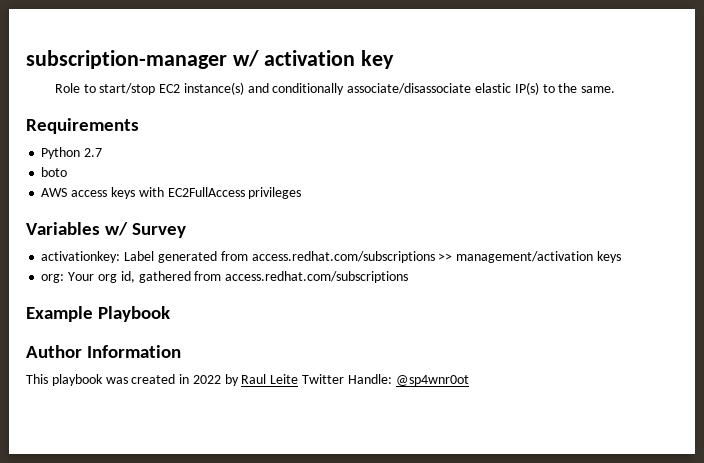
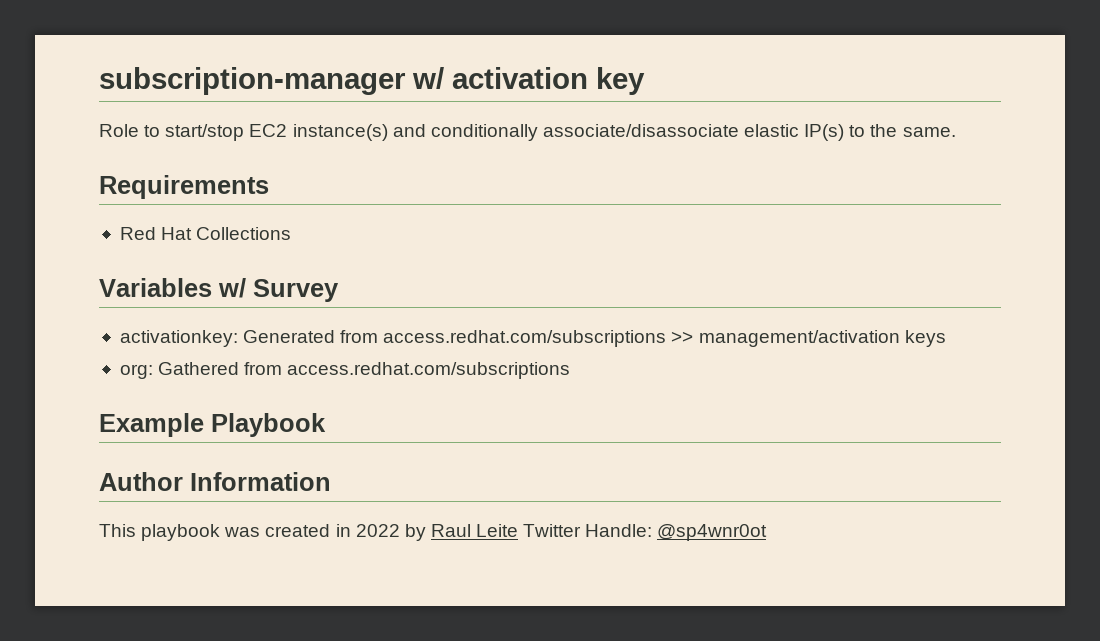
- Python 2.7
- boto
- AWS access keys with EC2FullAccess privileges
+ Red Hat Collections
- activationkey: Label generated from access.redhat.com/subscriptions >> management/activation keys
+ activationkey: Generated from access.redhat.com/subscriptions >> management/activation keys
- org: Your org id, gathered from access.redhat.com/subscriptions
+ org: Gathered from access.redhat.com/subscriptions

